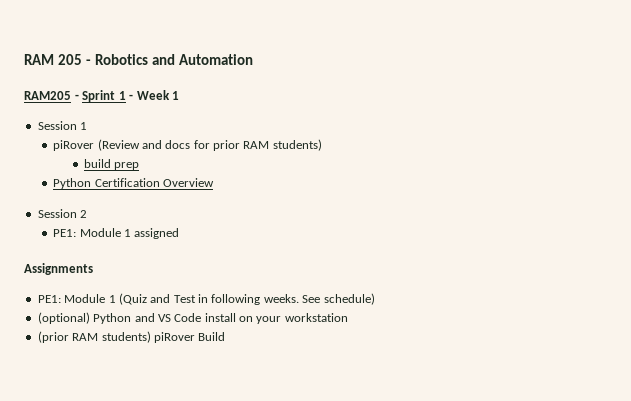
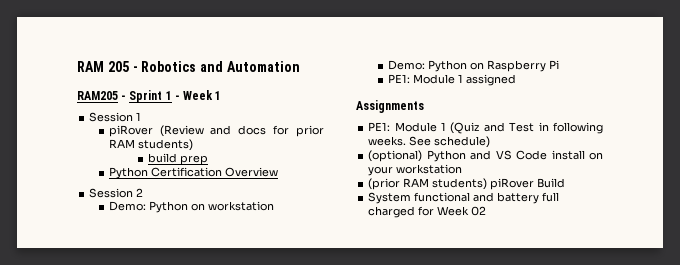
+ Demo: Python on workstation
+ Demo: Python on Raspberry Pi
+ System functional and battery full charged for Week 02

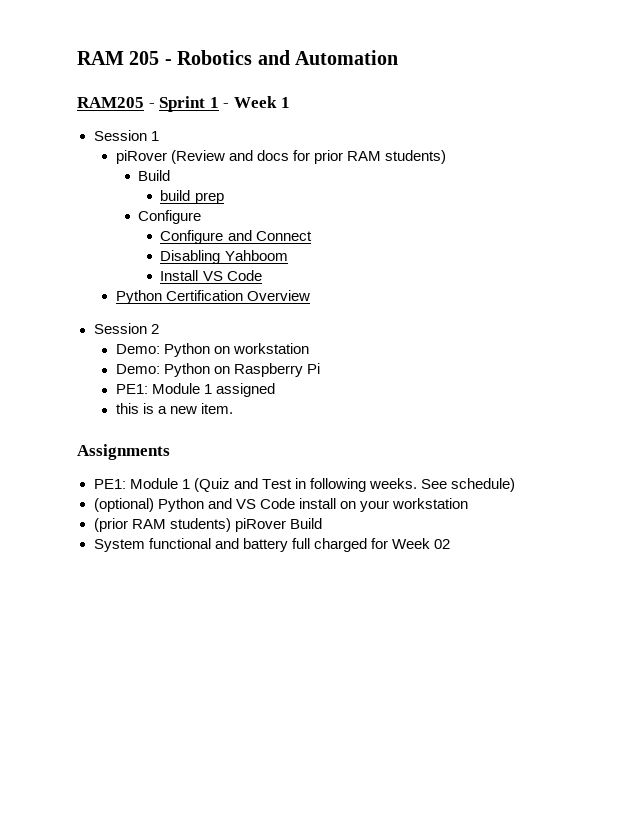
  piRover (Review and docs for prior RAM students)
+ Build
  build prep
+ Configure
+ Configure and Connect
+ Disabling Yahboom
+ Install VS Code
+ this is a new item.

